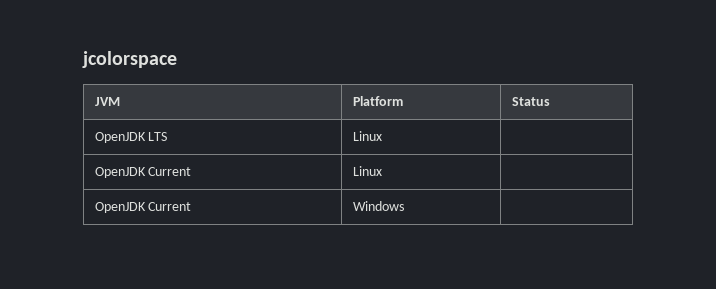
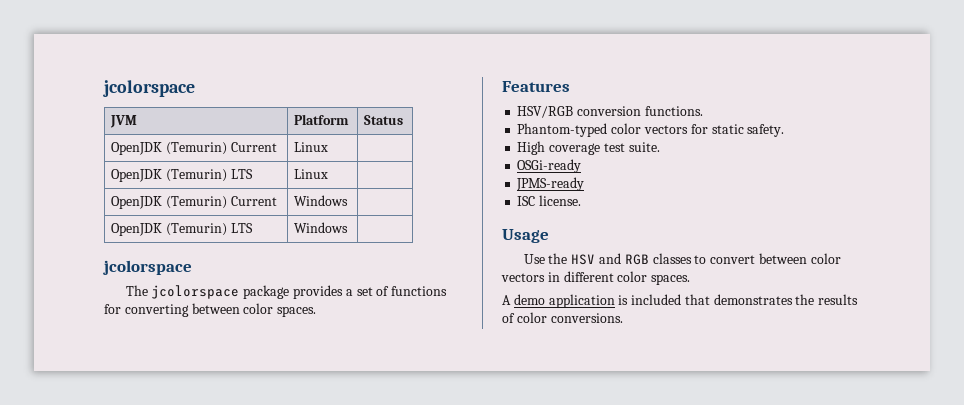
- OpenJDK LTS | Linux |
+ OpenJDK (Temurin) Current | Linux |
+ OpenJDK (Temurin) LTS | Linux |
- OpenJDK Current | Linux |
- OpenJDK Current | Windows |
+ OpenJDK (Temurin) Current | Windows |
+ OpenJDK (Temurin) LTS | Windows |
+ jcolorspace
+ The jcolorspace package provides a set of functions for converting between color spaces.
+ Features
+ HSV/RGB conversion functions.
+ Phantom-typed color vectors for static safety.
+ High coverage test suite.
+ OSGi-ready
+ JPMS-ready
+ ISC license.
+ Usage
+ Use the HSV and RGB classes to convert between color vectors in different color spaces.
+ A demo application is included that demonstrates the results of color conversions.

